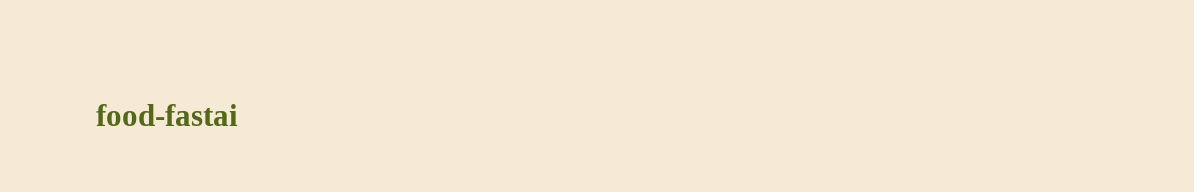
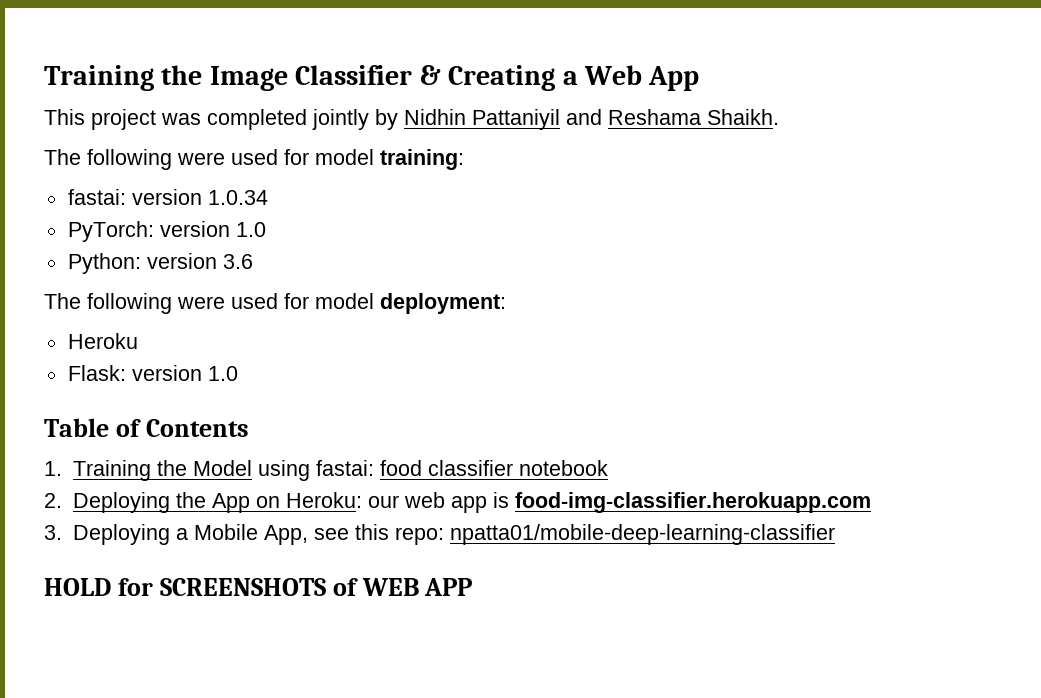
- food-fastai
+ Training the Image Classifier & Creating a Web App
+ This project was completed jointly by Nidhin Pattaniyil and Reshama Shaikh.
+ The following were used for model training:
+ fastai: version 1.0.34
+ PyTorch: version 1.0
+ Python: version 3.6
+ The following were used for model deployment:
+ Heroku
+ Flask: version 1.0
+ Table of Contents
+ 1. Training the Model using fastai: food classifier notebook
+ 2. Deploying the App on Heroku: our web app is food-img-classifier.herokuapp.com
+ 3. Deploying a Mobile App, see this repo: npatta01/mobile-deep-learning-classifier
+ HOLD for SCREENSHOTS of WEB APP

